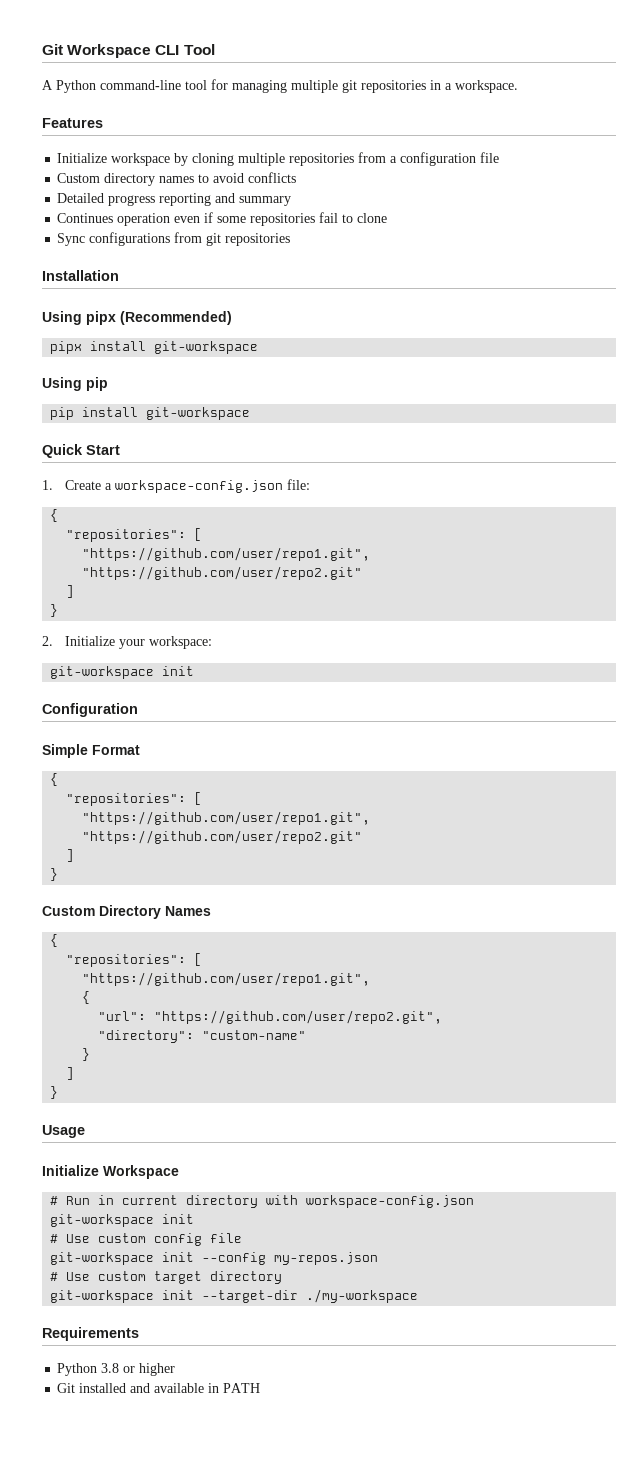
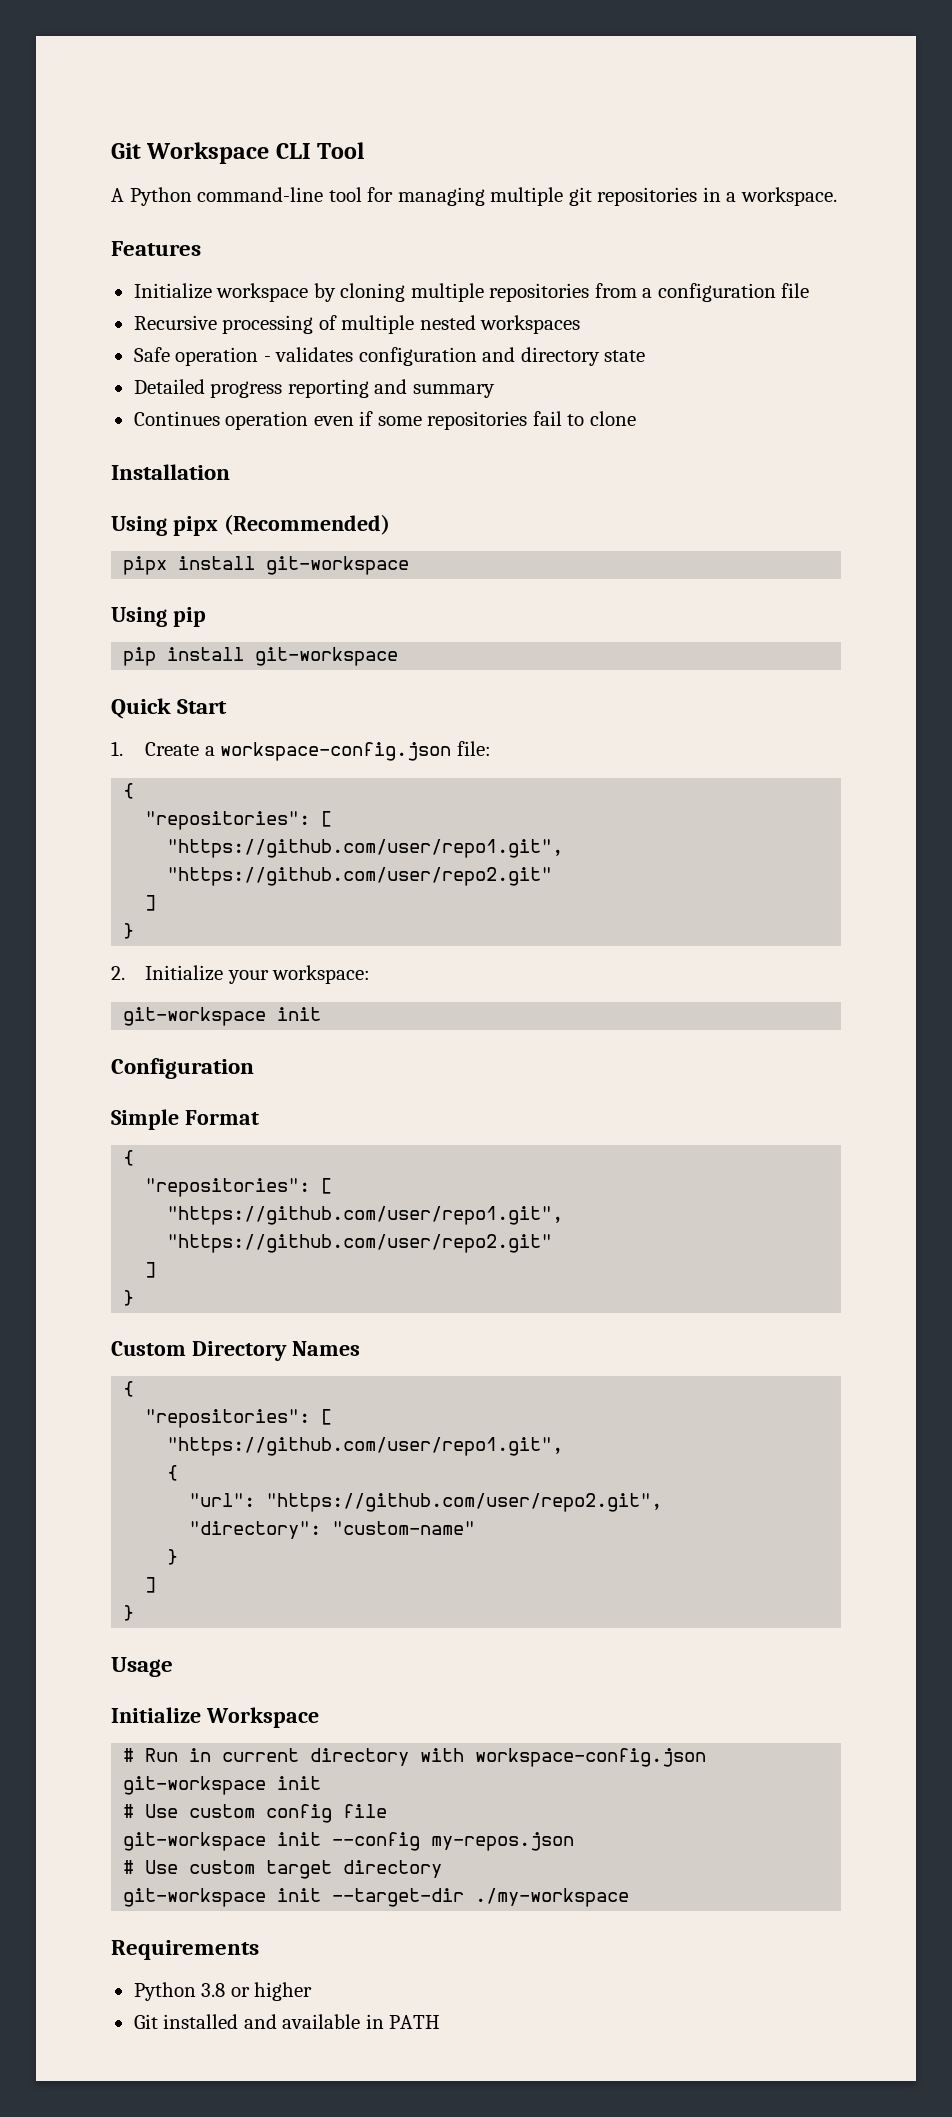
- Custom directory names to avoid conflicts
+ Recursive processing of multiple nested workspaces
+ Safe operation - validates configuration and directory state
- Sync configurations from git repositories

